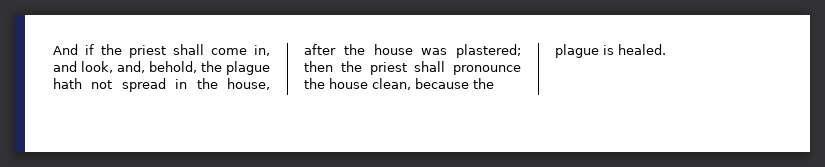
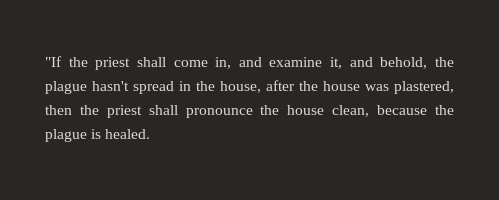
- And if the priest shall come in, and look, and, behold, the plague hath not spread in the house, after the house was plastered; then the priest shall pronounce the house clean, because the plague is healed.
+ "If the priest shall come in, and examine it, and behold, the plague hasn't spread in the house, after the house was plastered, then the priest shall pronounce the house clean, because the plague is healed.

